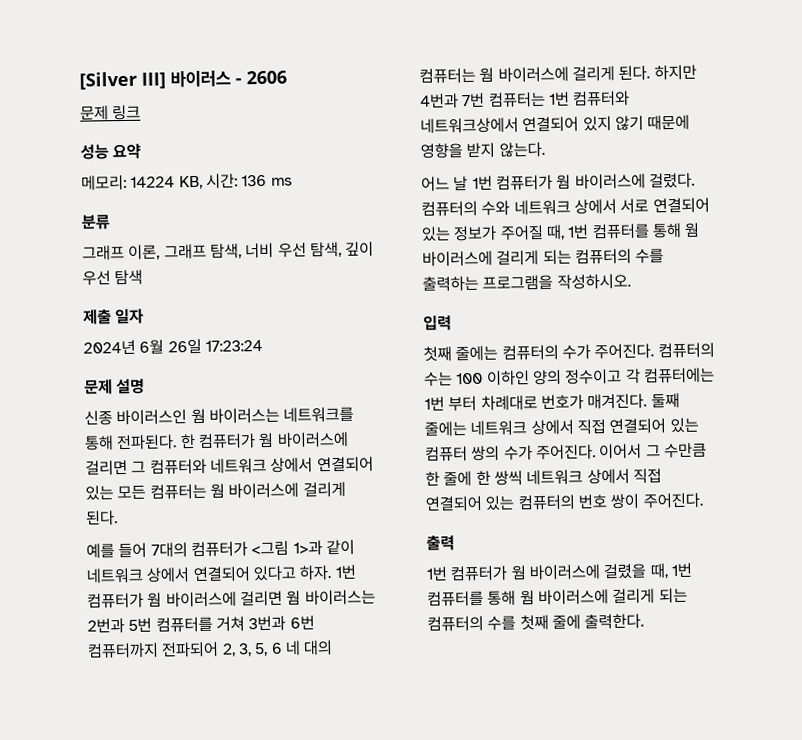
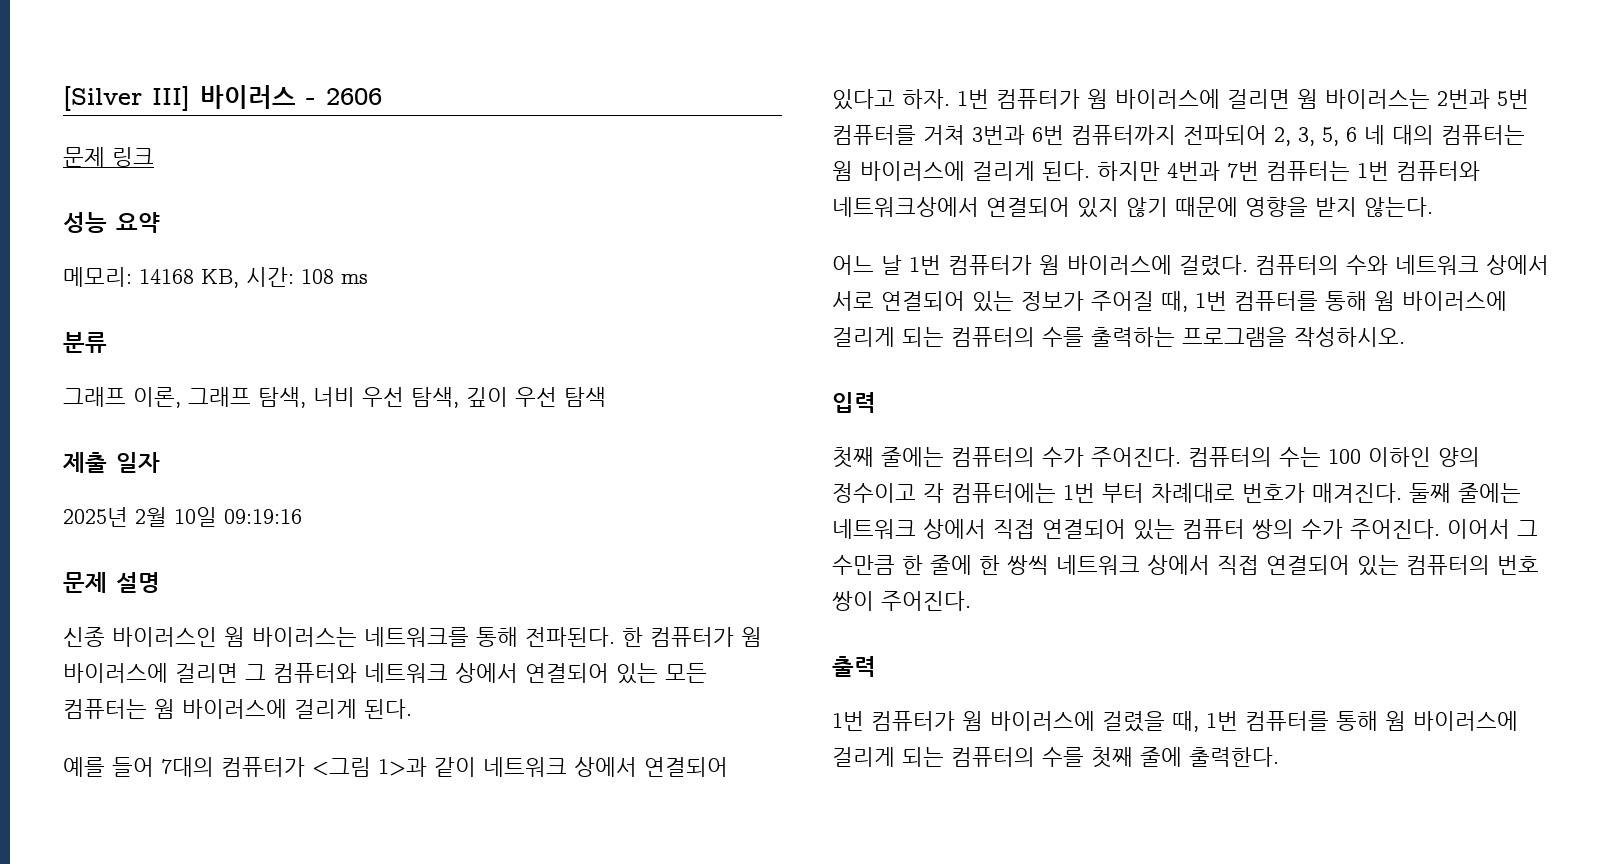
- 메모리: 14224 KB, 시간: 136 ms
+ 메모리: 14168 KB, 시간: 108 ms
- 2024년 6월 26일 17:23:24
+ 2025년 2월 10일 09:19:16

